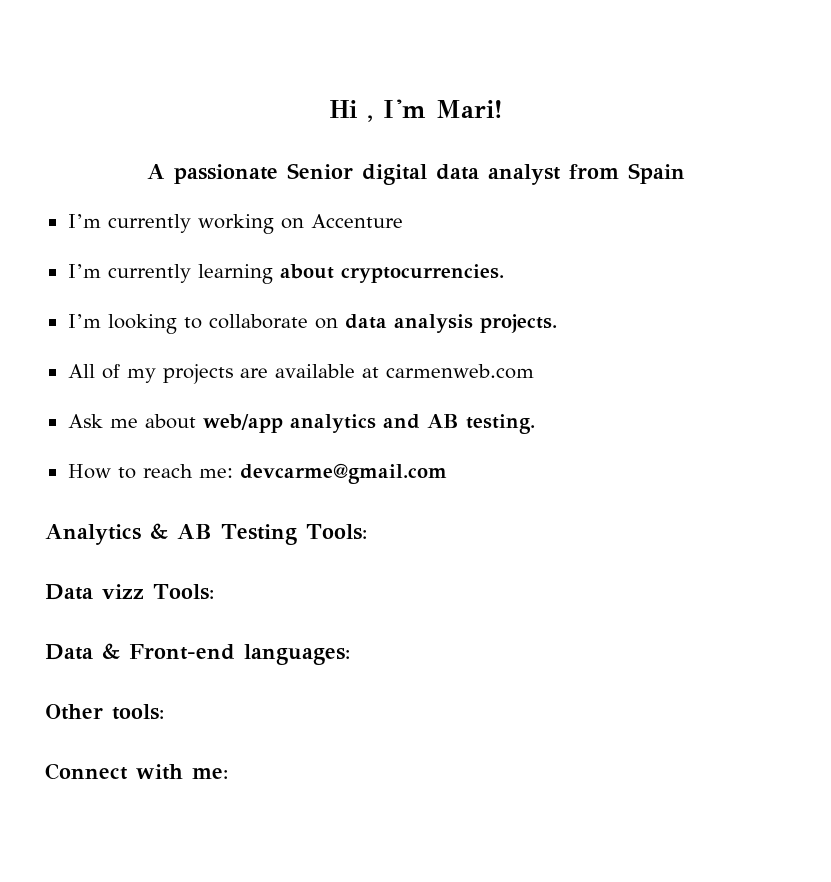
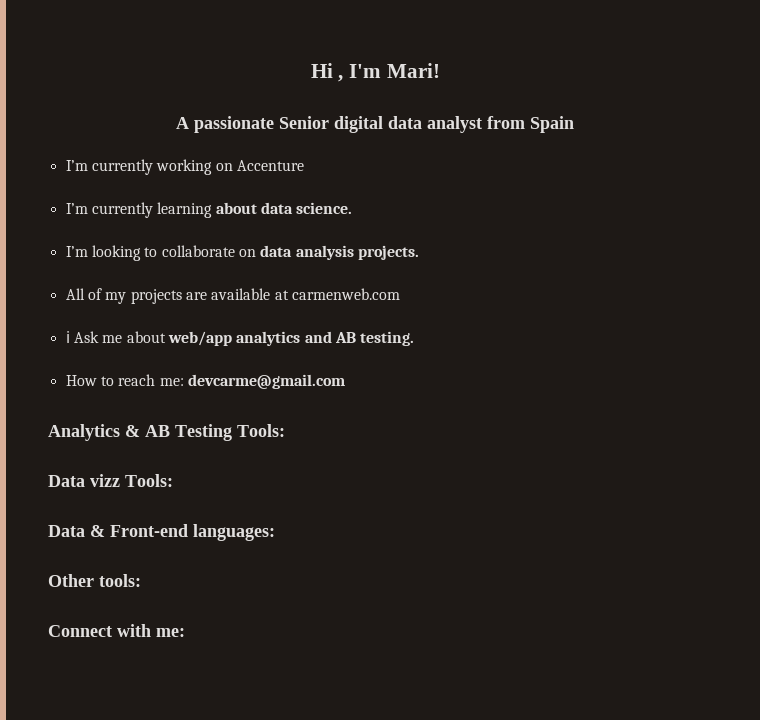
- I’m currently learning about cryptocurrencies.
+ I’m currently learning about data science.
- Ask me about web/app analytics and AB testing.
+ ℹ Ask me about web/app analytics and AB testing.

